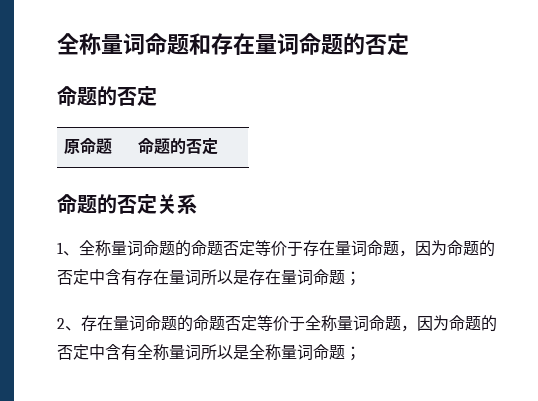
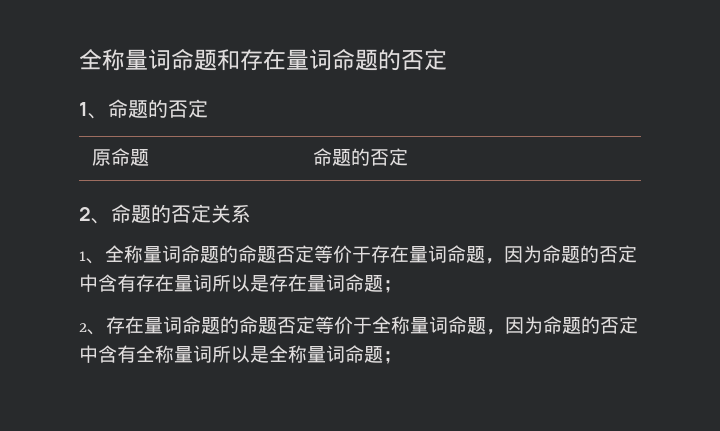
  全称量词命题和存在量词命题的否定
- 命题的否定
+ 1、命题的否定
- 命题的否定关系
+ 2、命题的否定关系

